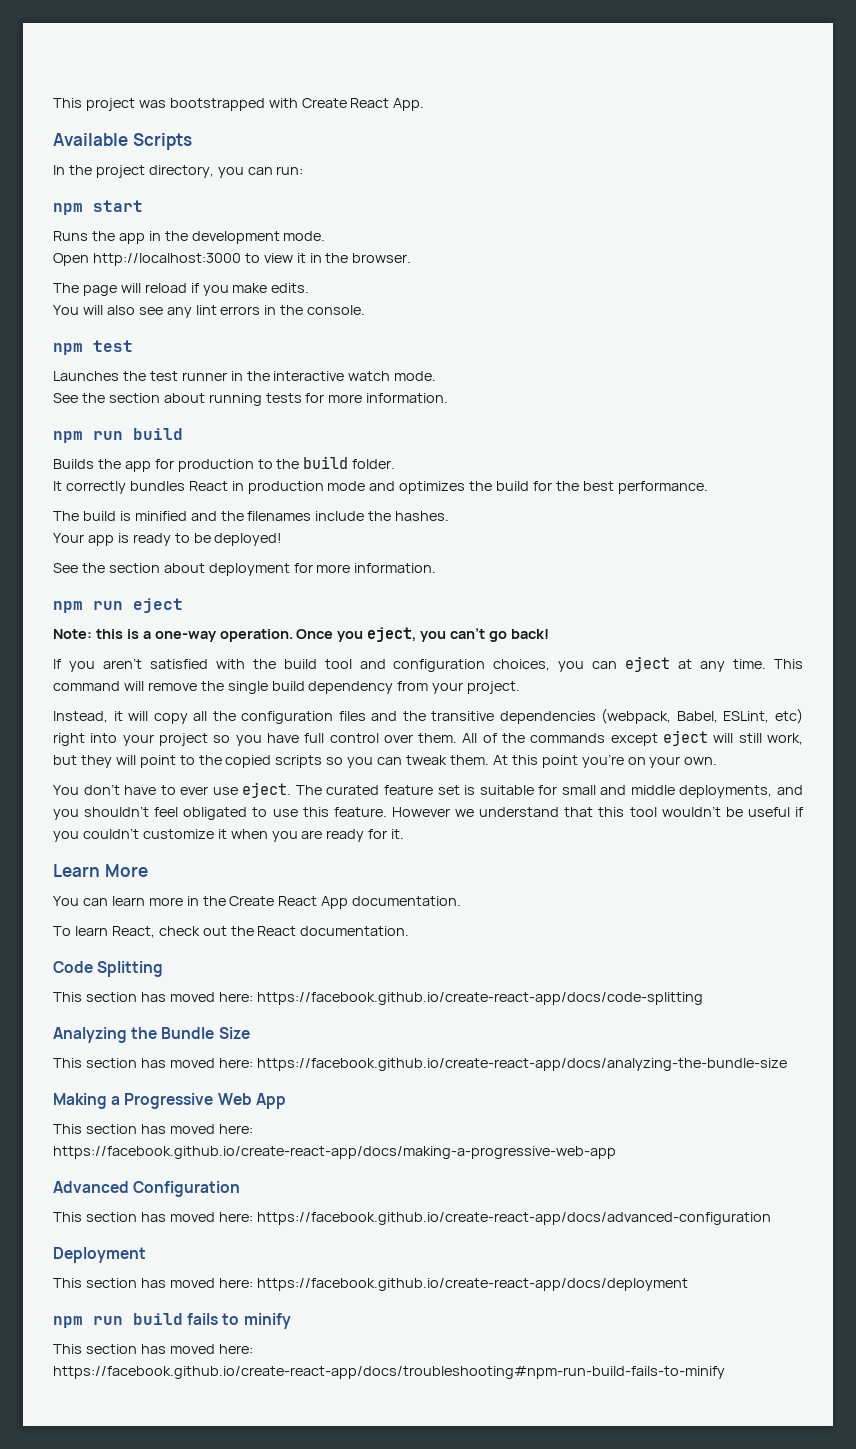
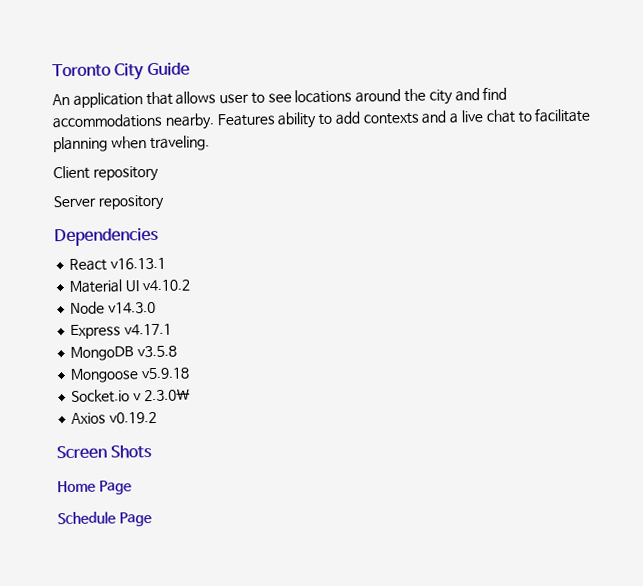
- This project was bootstrapped with Create React App.
- Available Scripts
- In the project directory, you can run:
- npm start
- Runs the app in the development mode.
- Open http://localhost:3000 to view it in the browser.
- The page will reload if you make edits.
- You will also see any lint errors in the console.
- npm test
- Launches the test runner in the interactive watch mode.
- See the section about running tests for more information.
- npm run build
- Builds the app for production to the build folder.
- It correctly bundles React in production mode and optimizes the build for the best performance.
- The build is minified and the filenames include the hashes.
- Your app is ready to be deployed!
- See the section about deployment for more information.
- npm run eject
- Note: this is a one-way operation. Once you eject, you can’t go back!
- If you aren’t satisfied with the build tool and configuration choices, you can eject at any time. This command will remove the single build dependency from your project.
- Instead, it will copy all the configuration files and the transitive dependencies (webpack, Babel, ESLint, etc) right into your project so you have full control over them. All of the commands except eject will still work, but they will point to the copied scripts so you can tweak them. At this point you’re on your own.
- You don’t have to ever use eject. The curated feature set is suitable for small and middle deployments, and you shouldn’t feel obligated to use this feature. However we understand that this tool wouldn’t be useful if you couldn’t customize it when you are ready for it.
- Learn More
- You can learn more in the Create React App documentation.
- To learn React, check out the React documentation.
- Code Splitting
- This section has moved here: https://facebook.github.io/create-react-app/docs/code-splitting
- Analyzing the Bundle Size
- This section has moved here: https://facebook.github.io/create-react-app/docs/analyzing-the-bundle-size
- Making a Progressive Web App
- This section has moved here: https://facebook.github.io/create-react-app/docs/making-a-progressive-web-app
- Advanced Configuration
- This section has moved here: https://facebook.github.io/create-react-app/docs/advanced-configuration
- Deployment
- This section has moved here: https://facebook.github.io/create-react-app/docs/deployment
- npm run build fails to minify
- This section has moved here: https://facebook.github.io/create-react-app/docs/troubleshooting#npm-run-build-fails-to-minify
+ Toronto City Guide
+ An application that allows user to see locations around the city and find accommodations nearby. Features ability to add contexts and a live chat to facilitate planning when traveling.
+ Client repository
+ Server repository
+ Dependencies
+ React v16.13.1
+ Material UI v4.10.2
+ Node v14.3.0
+ Express v4.17.1
+ MongoDB v3.5.8
+ Mongoose v5.9.18
+ Socket.io v 2.3.0\
+ Axios v0.19.2
+ Screen Shots
+ Home Page
+ Schedule Page

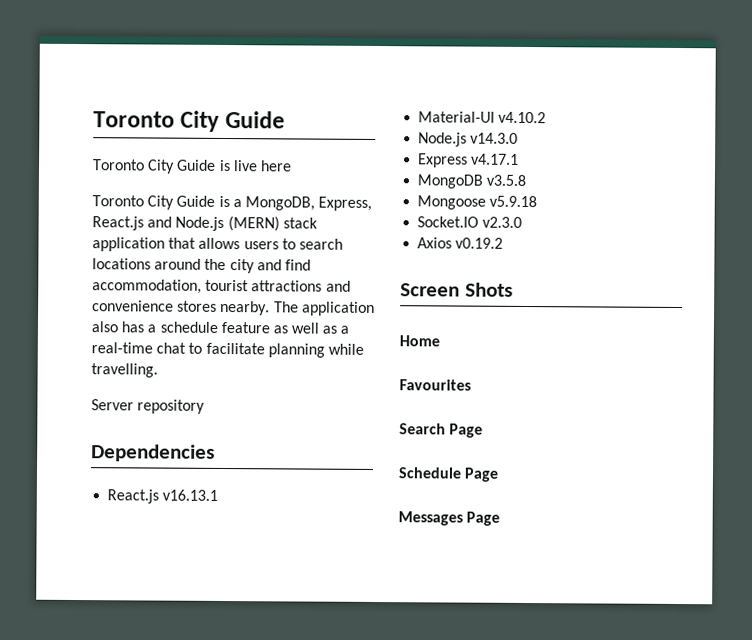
- An application that allows user to see locations around the city and find accommodations nearby. Features ability to add contexts and a live chat to facilitate planning when traveling.
- Client repository
+ Toronto City Guide is live here
+ Toronto City Guide is a MongoDB, Express, React.js and Node.js (MERN) stack application that allows users to search locations around the city and find accommodation, tourist attractions and convenience stores nearby. The application also has a schedule feature as well as a real-time chat to facilitate planning while travelling.
- React v16.13.1
+ React.js v16.13.1
- Material UI v4.10.2
+ Material-UI v4.10.2
- Node v14.3.0
+ Node.js v14.3.0
- Socket.io v 2.3.0\
+ Socket.IO v2.3.0
- Home Page
+ Home
+ Favourites
+ Search Page
+ Messages Page

